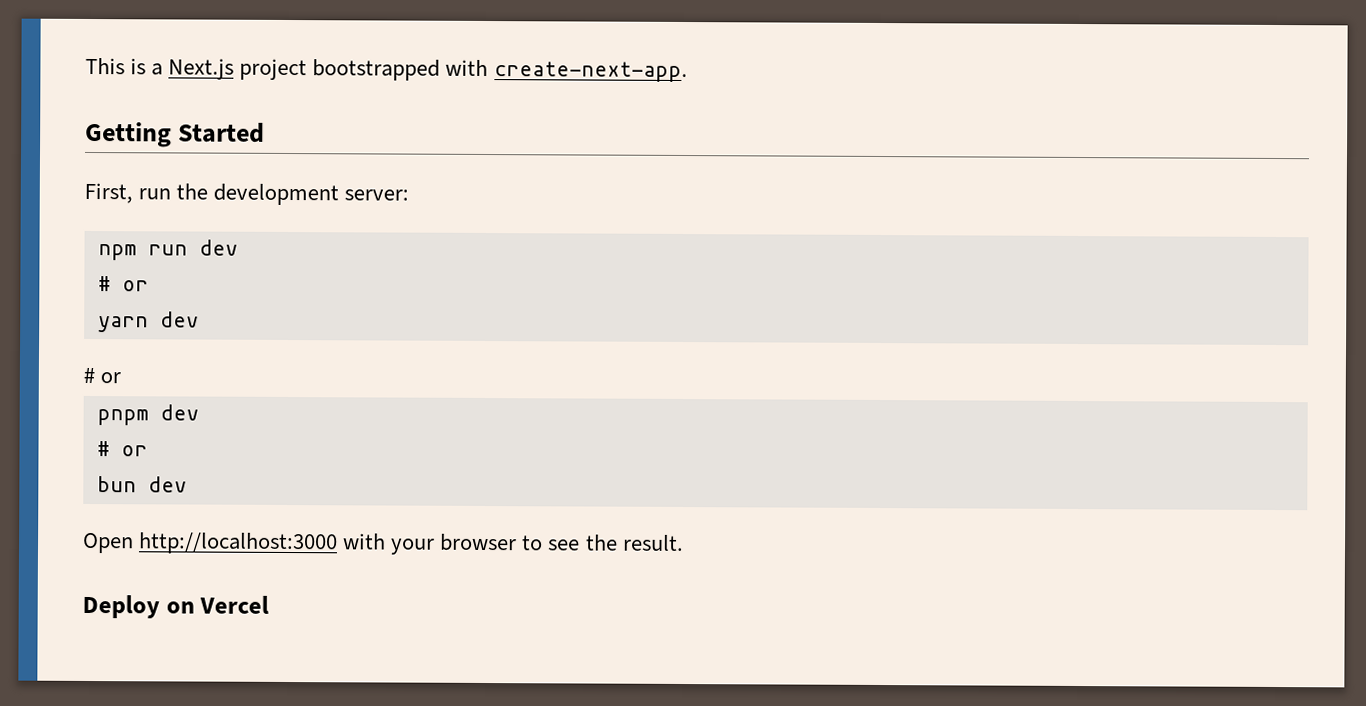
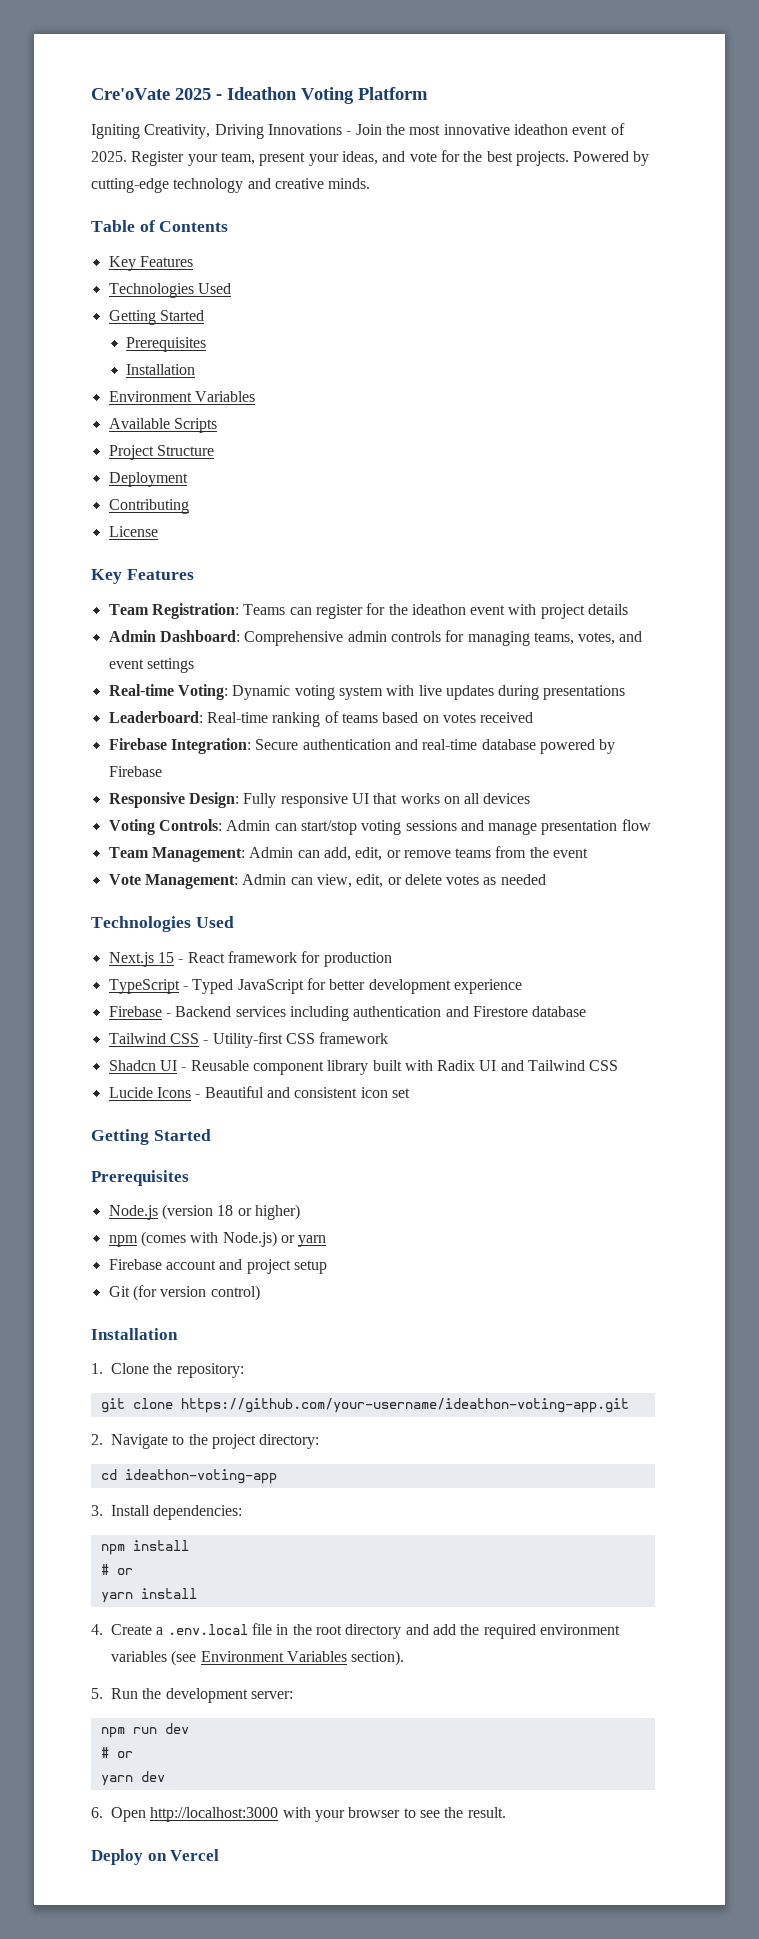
- This is a Next.js project bootstrapped with create-next-app.
+ Cre'oVate 2025 - Ideathon Voting Platform
+ Igniting Creativity, Driving Innovations - Join the most innovative ideathon event of 2025. Register your team, present your ideas, and vote for the best projects. Powered by cutting-edge technology and creative minds.
+ Table of Contents
+ Key Features
+ Technologies Used
  Getting Started
- First, run the development server:
+ Prerequisites
+ Installation
+ Environment Variables
+ Available Scripts
+ Project Structure
+ Deployment
+ Contributing
+ License
+ Key Features
+ Team Registration: Teams can register for the ideathon event with project details
+ Admin Dashboard: Comprehensive admin controls for managing teams, votes, and event settings
+ Real-time Voting: Dynamic voting system with live updates during presentations
+ Leaderboard: Real-time ranking of teams based on votes received
+ Firebase Integration: Secure authentication and real-time database powered by Firebase
+ Responsive Design: Fully responsive UI that works on all devices
+ Voting Controls: Admin can start/stop voting sessions and manage presentation flow
+ Team Management: Admin can add, edit, or remove teams from the event
+ Vote Management: Admin can view, edit, or delete votes as needed
+ Technologies Used
+ Next.js 15 - React framework for production
+ TypeScript - Typed JavaScript for better development experience
+ Firebase - Backend services including authentication and Firestore database
+ Tailwind CSS - Utility-first CSS framework
+ Shadcn UI - Reusable component library built with Radix UI and Tailwind CSS
+ Lucide Icons - Beautiful and consistent icon set
+ Getting Started
+ Prerequisites
+ Node.js (version 18 or higher)
+ npm (comes with Node.js) or yarn
+ Firebase account and project setup
+ Git (for version control)
+ Installation
+ 1. Clone the repository:
+ git clone https://github.com/your-username/ideathon-voting-app.git
+ 2. Navigate to the project directory:
+ cd ideathon-voting-app
+ 3. Install dependencies:
+ npm install
+ # or
+ yarn install
+ 4. Create a .env.local file in the root directory and add the required environment variables (see Environment Variables section).
+ 5. Run the development server:
  yarn dev
- # or
- pnpm dev
- # or
- bun dev
- Open http://localhost:3000 with your browser to see the result.
+ 6. Open http://localhost:3000 with your browser to see the result.

